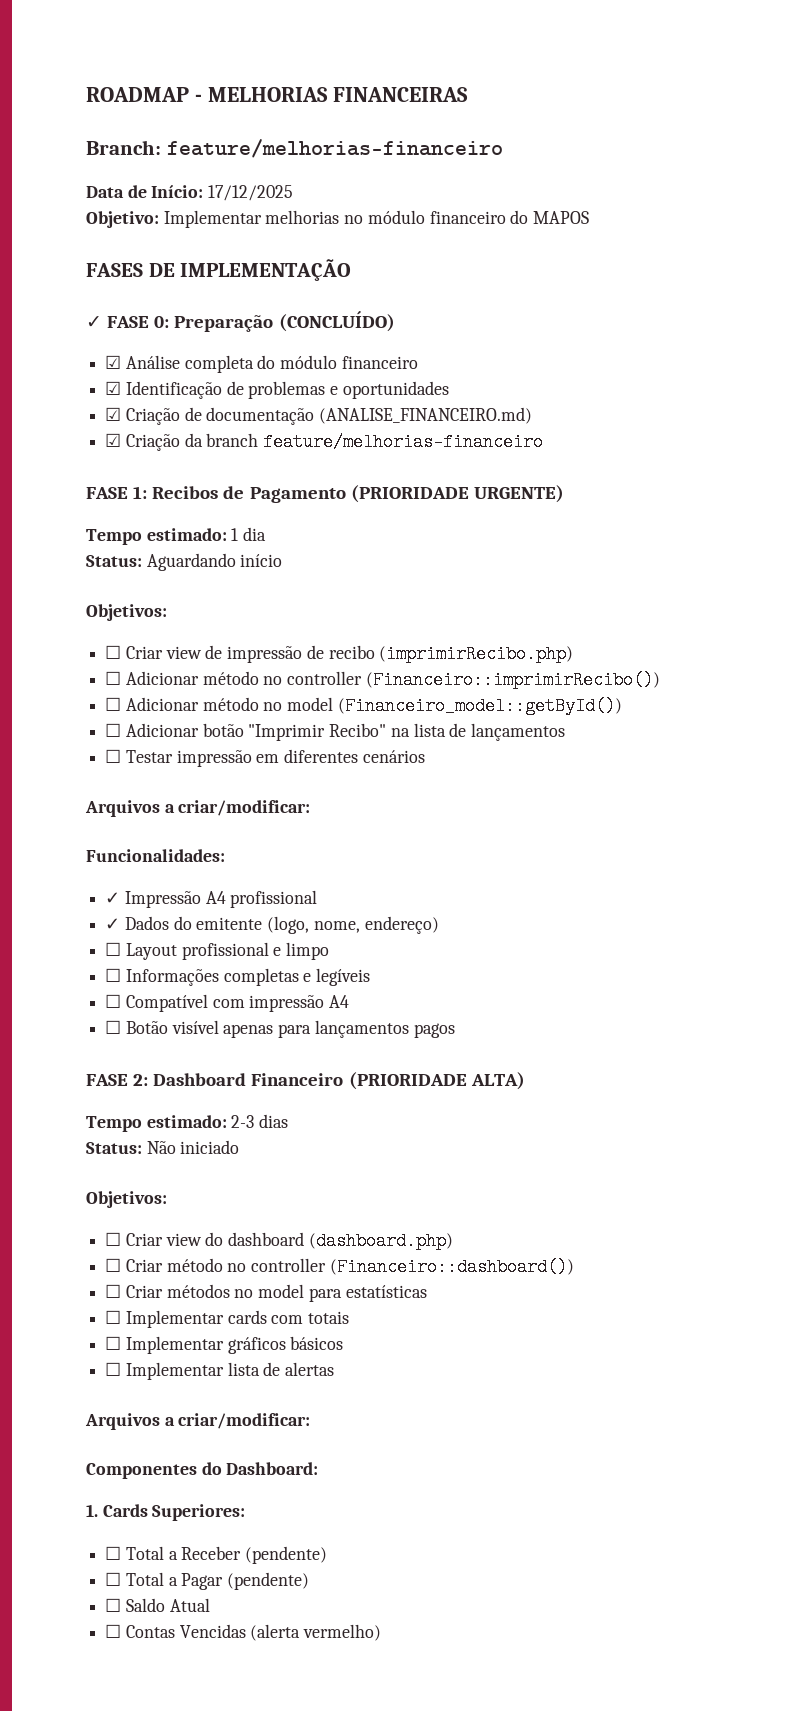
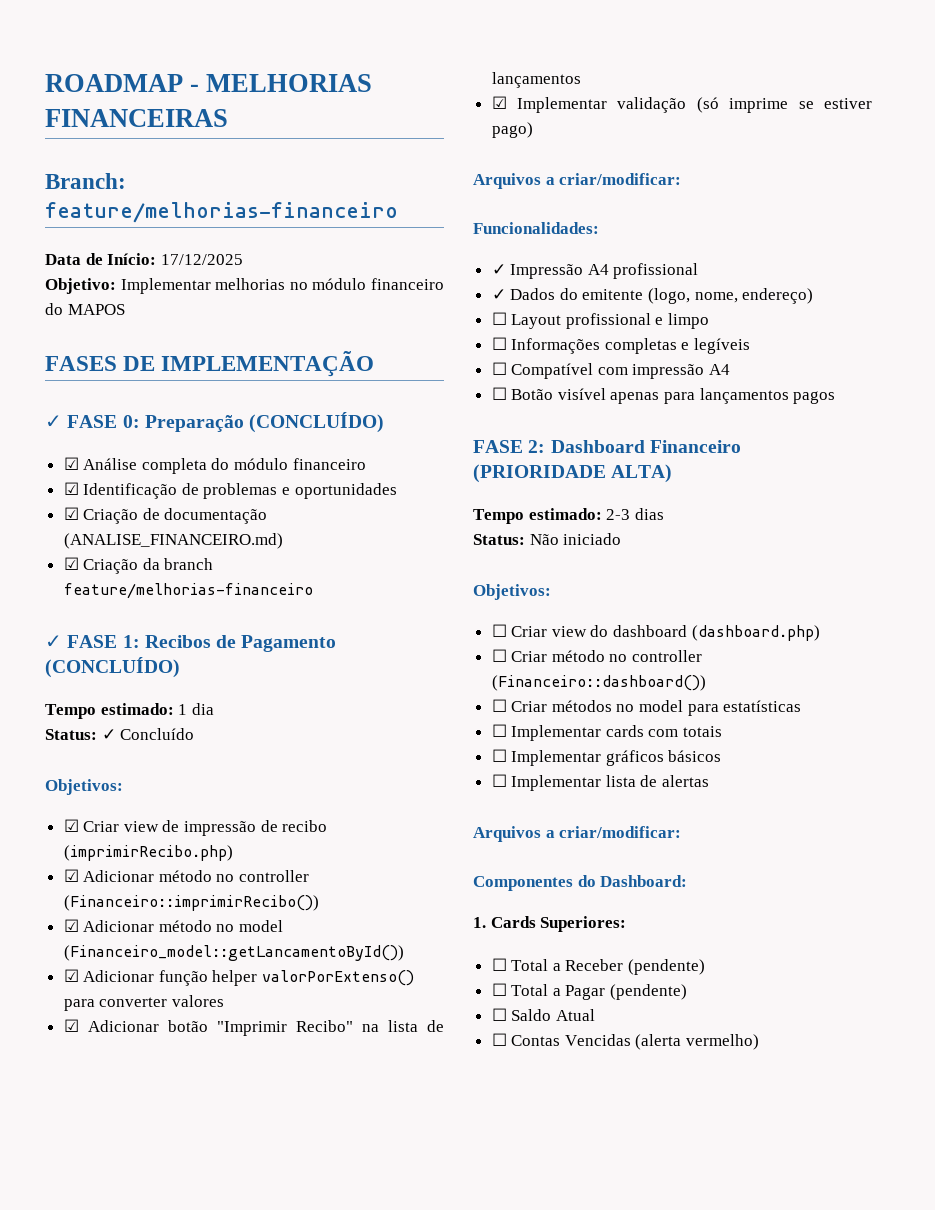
- FASE 1: Recibos de Pagamento (PRIORIDADE URGENTE)
+ ✓ FASE 1: Recibos de Pagamento (CONCLUÍDO)
- Status: Aguardando início
+ Status: ✓ Concluído
  Objetivos:
- ☐ Criar view de impressão de recibo (imprimirRecibo.php)
+ ☑ Criar view de impressão de recibo (imprimirRecibo.php)
- ☐ Adicionar método no controller (Financeiro::imprimirRecibo())
+ ☑ Adicionar método no controller (Financeiro::imprimirRecibo())
- ☐ Adicionar método no model (Financeiro_model::getById())
- ☐ Adicionar botão "Imprimir Recibo" na lista de lançamentos
+ ☑ Adicionar método no model (Financeiro_model::getLancamentoById())
+ ☑ Adicionar função helper valorPorExtenso() para converter valores
+ ☑ Adicionar botão "Imprimir Recibo" na lista de lançamentos
- ☐ Testar impressão em diferentes cenários
+ ☑ Implementar validação (só imprime se estiver pago)

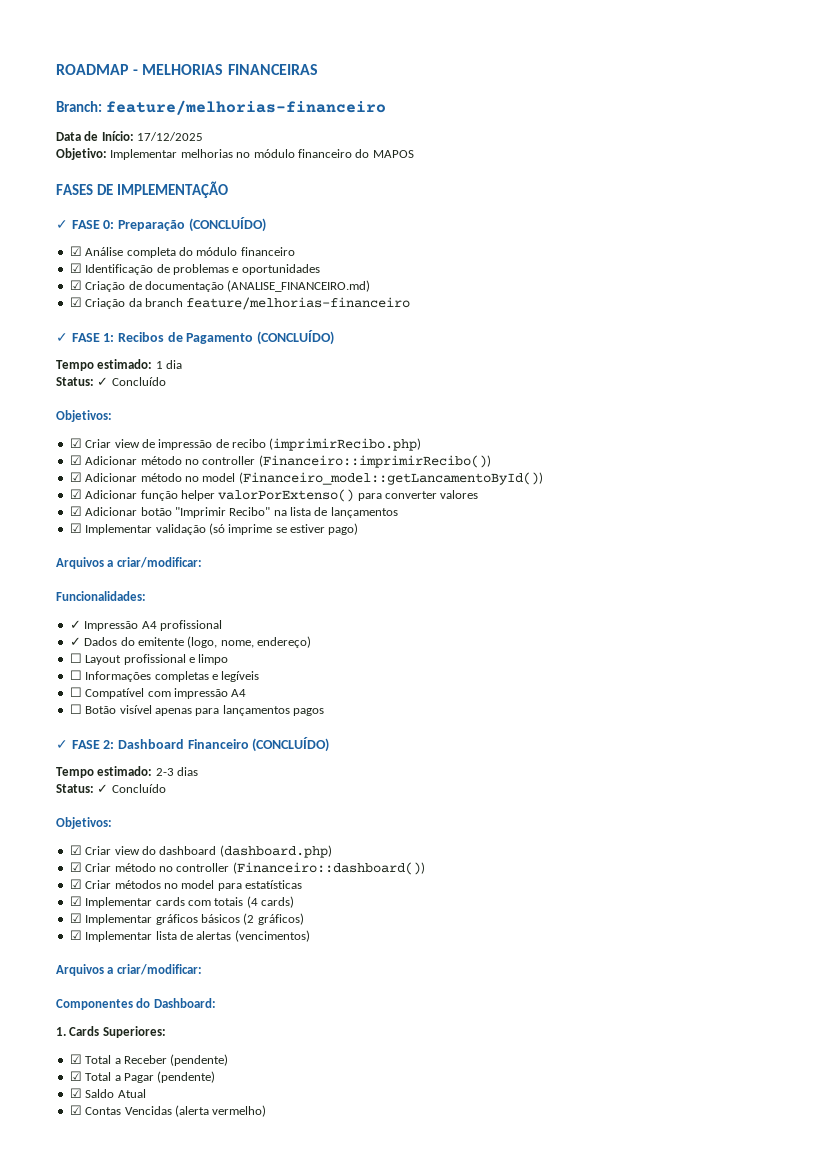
- FASE 2: Dashboard Financeiro (PRIORIDADE ALTA)
+ ✓ FASE 2: Dashboard Financeiro (CONCLUÍDO)
  Tempo estimado: 2-3 dias
- Status: Não iniciado
+ Status: ✓ Concluído
  Objetivos:
- ☐ Criar view do dashboard (dashboard.php)
+ ☑ Criar view do dashboard (dashboard.php)
- ☐ Criar método no controller (Financeiro::dashboard())
+ ☑ Criar método no controller (Financeiro::dashboard())
- ☐ Criar métodos no model para estatísticas
+ ☑ Criar métodos no model para estatísticas
- ☐ Implementar cards com totais
- ☐ Implementar gráficos básicos
- ☐ Implementar lista de alertas
+ ☑ Implementar cards com totais (4 cards)
+ ☑ Implementar gráficos básicos (2 gráficos)
+ ☑ Implementar lista de alertas (vencimentos)
- ☐ Total a Receber (pendente)
+ ☑ Total a Receber (pendente)
- ☐ Total a Pagar (pendente)
+ ☑ Total a Pagar (pendente)
- ☐ Saldo Atual
+ ☑ Saldo Atual
- ☐ Contas Vencidas (alerta vermelho)
+ ☑ Contas Vencidas (alerta vermelho)

